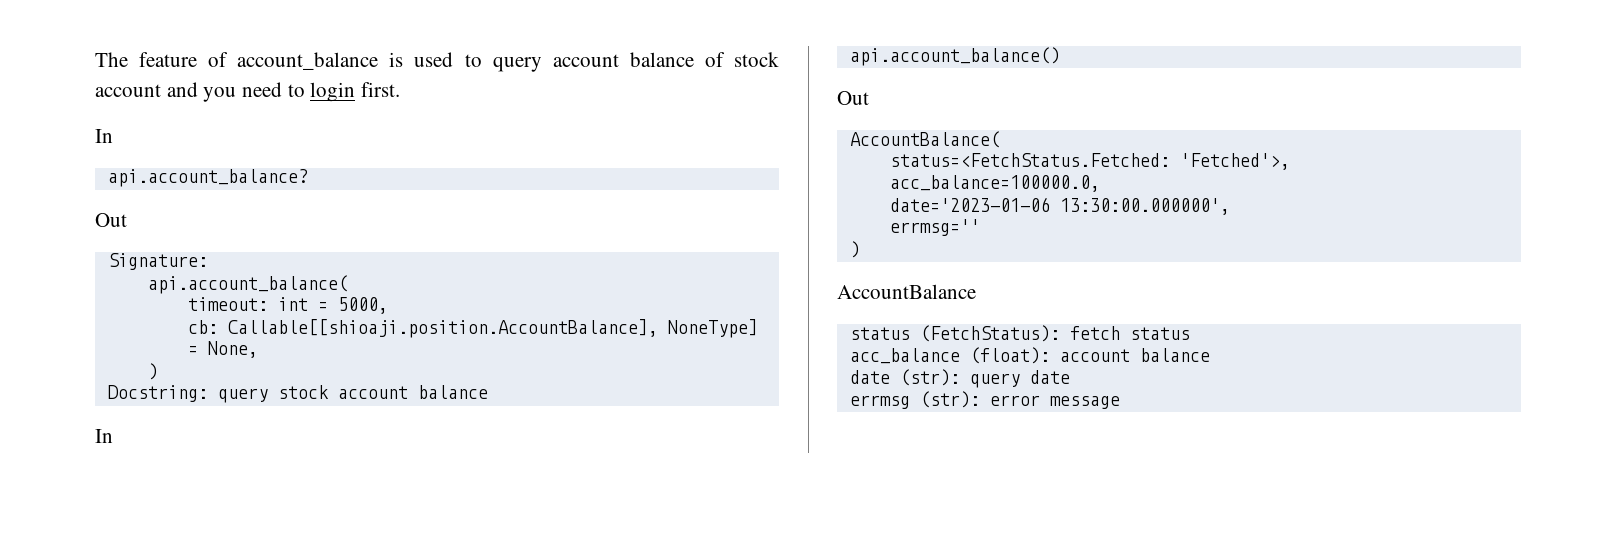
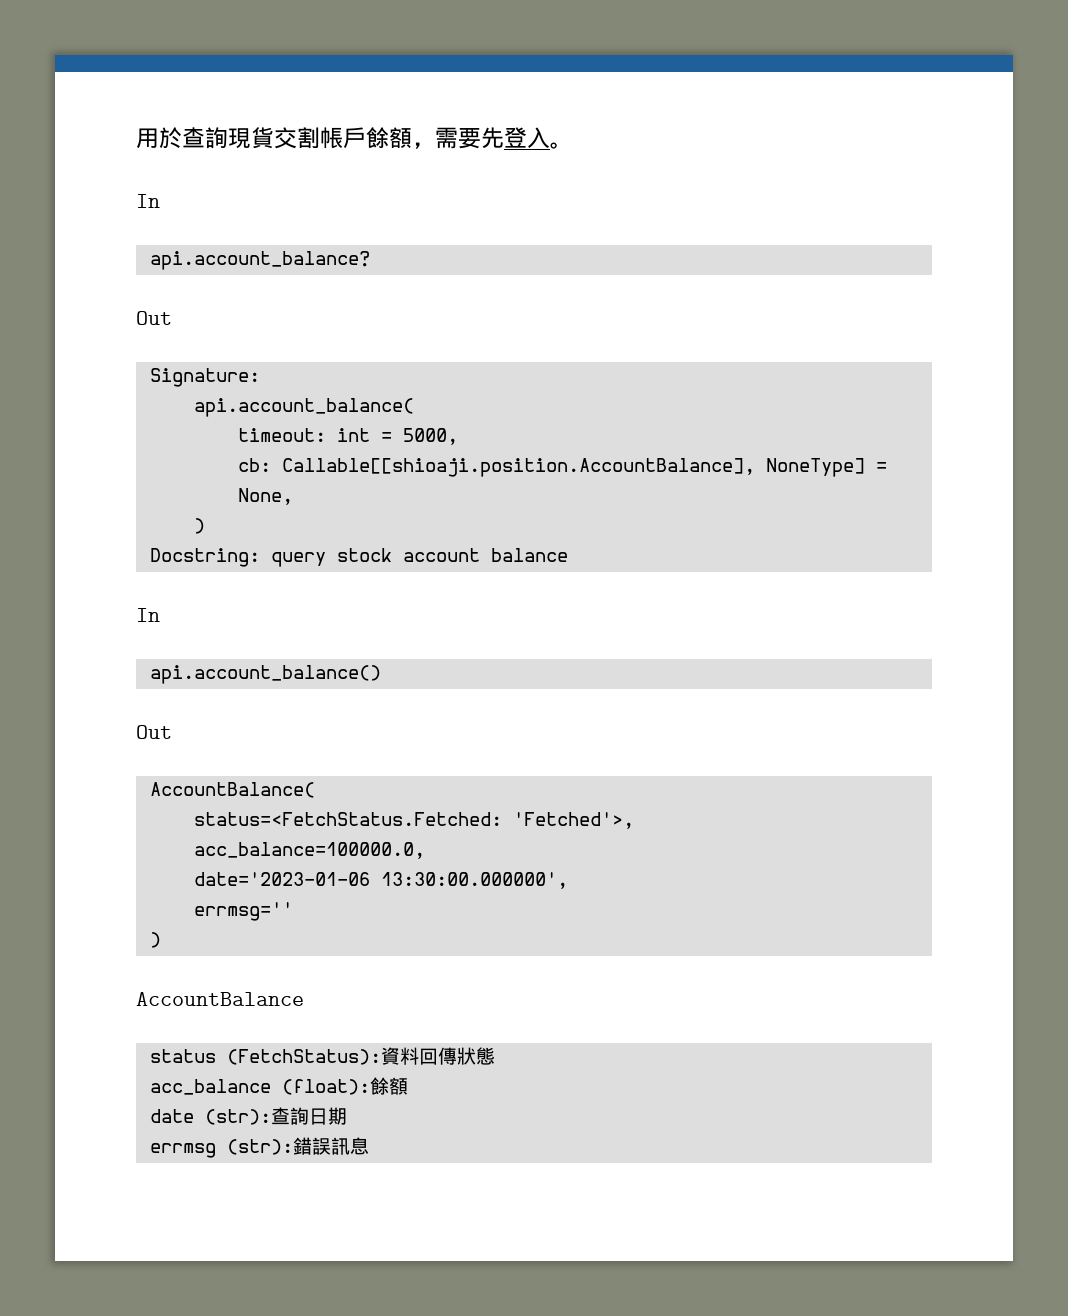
- The feature of account_balance is used to query account balance of stock account and you need to login first.
+ 用於查詢現貨交割帳戶餘額，需要先登入。
- status (FetchStatus): fetch status
+ status (FetchStatus):資料回傳狀態
- acc_balance (float): account balance
+ acc_balance (float):餘額
- date (str): query date
+ date (str):查詢日期
- errmsg (str): error message
+ errmsg (str):錯誤訊息

